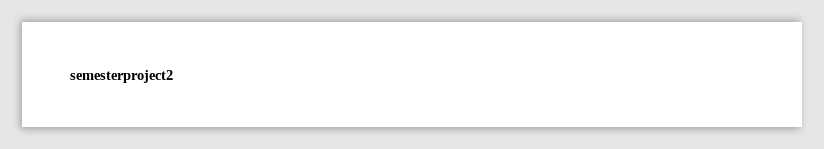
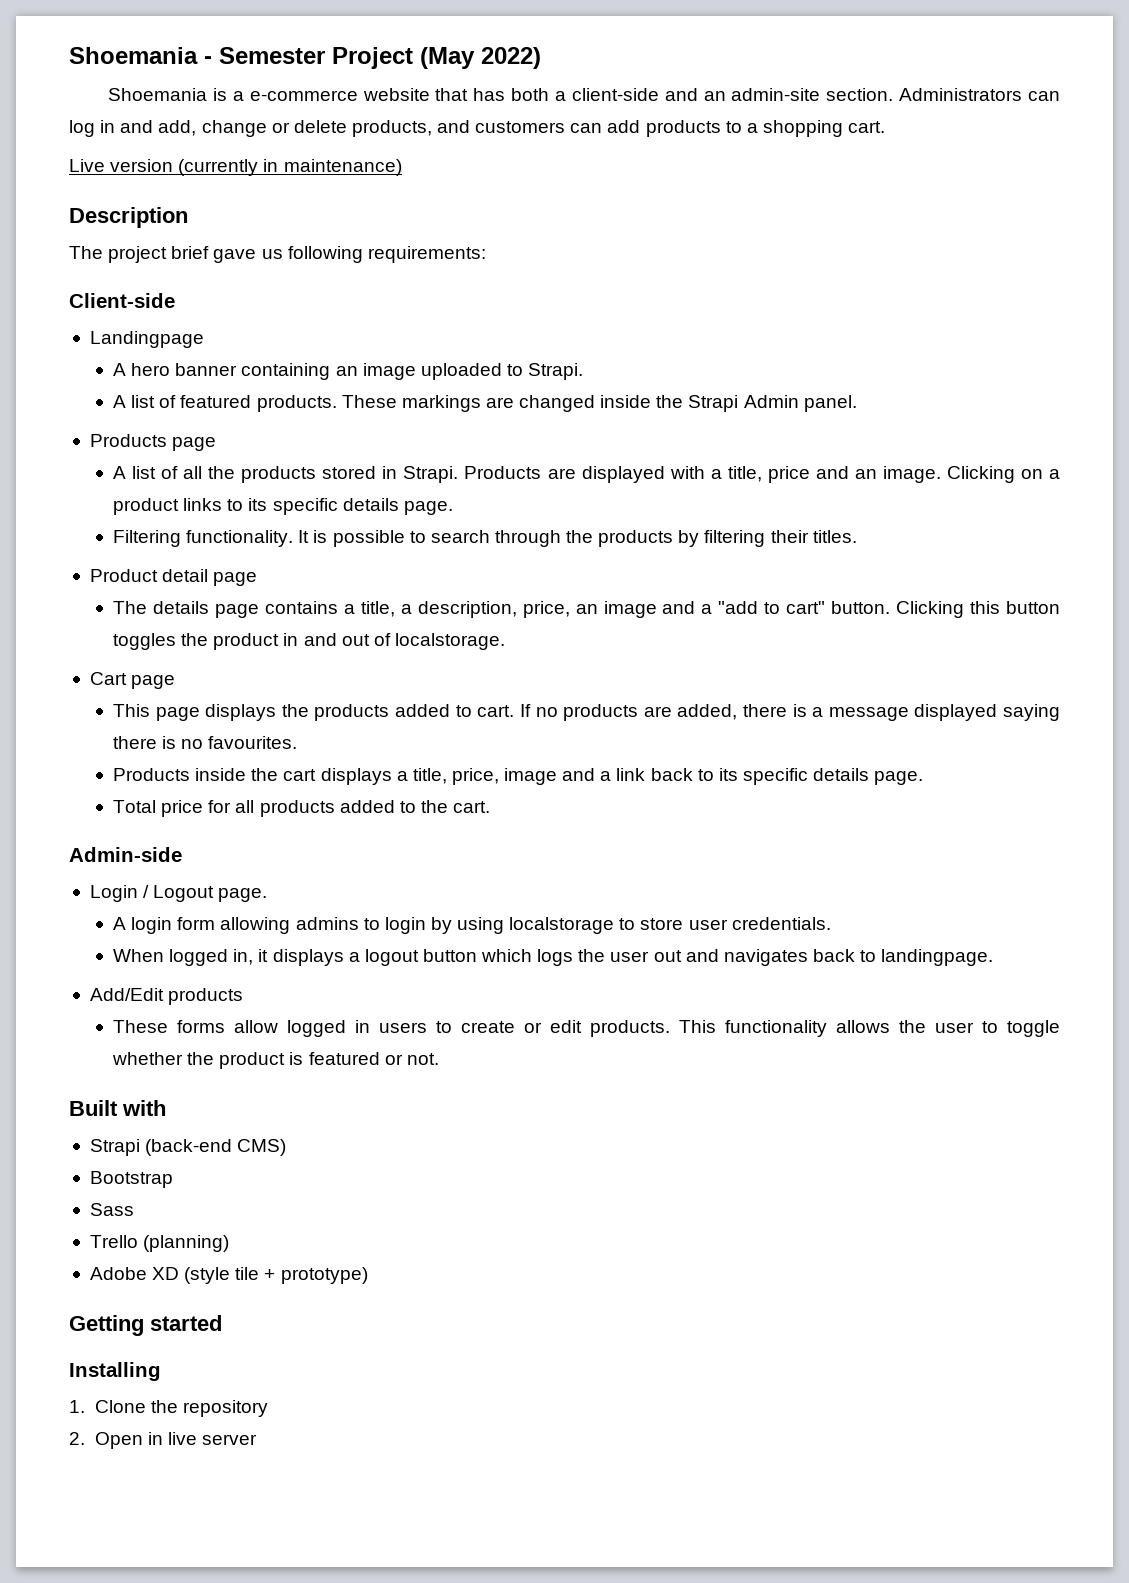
- semesterproject2
+ Shoemania - Semester Project (May 2022)
+ Shoemania is a e-commerce website that has both a client-side and an admin-site section. Administrators can log in and add, change or delete products, and customers can add products to a shopping cart.
+ Live version (currently in maintenance)
+ Description
+ The project brief gave us following requirements:
+ Client-side
+ Landingpage
+ A hero banner containing an image uploaded to Strapi.
+ A list of featured products. These markings are changed inside the Strapi Admin panel.
+ Products page
+ A list of all the products stored in Strapi. Products are displayed with a title, price and an image. Clicking on a product links to its specific details page.
+ Filtering functionality. It is possible to search through the products by filtering their titles.
+ Product detail page
+ The details page contains a title, a description, price, an image and a "add to cart" button. Clicking this button toggles the product in and out of localstorage.
+ Cart page
+ This page displays the products added to cart. If no products are added, there is a message displayed saying there is no favourites.
+ Products inside the cart displays a title, price, image and a link back to its specific details page.
+ Total price for all products added to the cart.
+ Admin-side
+ Login / Logout page.
+ A login form allowing admins to login by using localstorage to store user credentials.
+ When logged in, it displays a logout button which logs the user out and navigates back to landingpage.
+ Add/Edit products
+ These forms allow logged in users to create or edit products. This functionality allows the user to toggle whether the product is featured or not.
+ Built with
+ Strapi (back-end CMS)
+ Bootstrap
+ Sass
+ Trello (planning)
+ Adobe XD (style tile + prototype)
+ Getting started
+ Installing
+ 1. Clone the repository
+ 2. Open in live server

